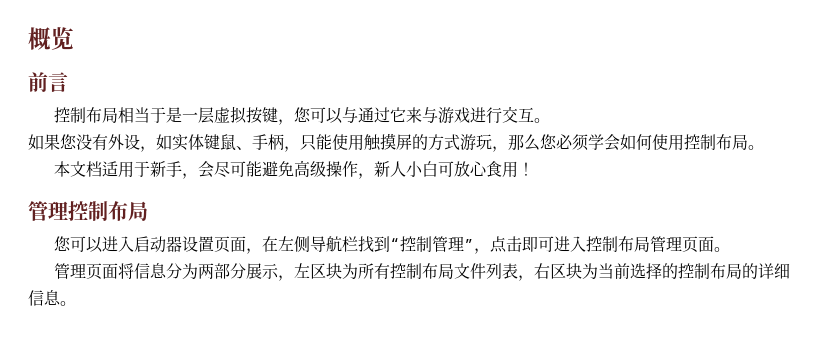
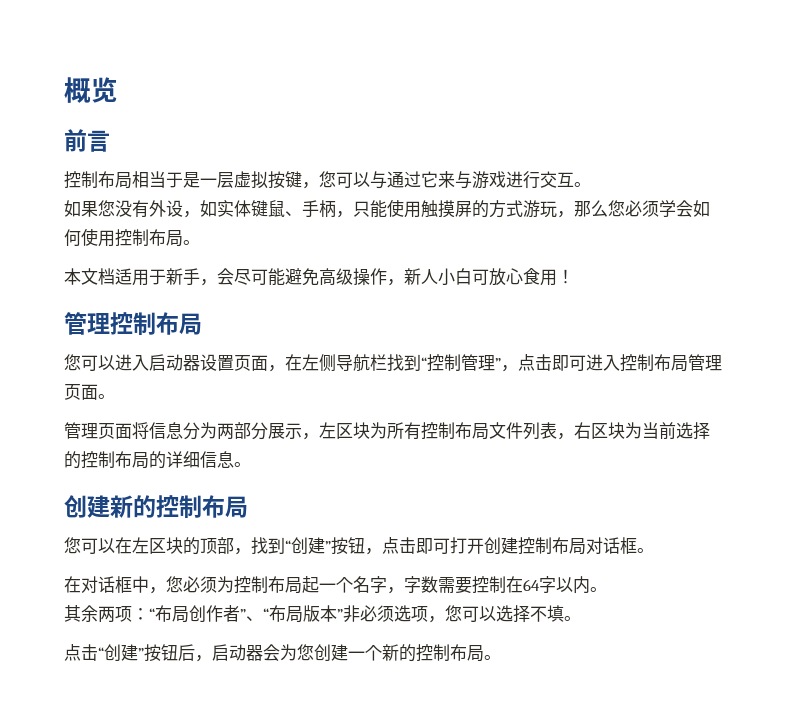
+ 创建新的控制布局
+ 您可以在左区块的顶部，找到“创建”按钮，点击即可打开创建控制布局对话框。
+ 在对话框中，您必须为控制布局起一个名字，字数需要控制在64字以内。
+ 其余两项：“布局创作者”、“布局版本”非必须选项，您可以选择不填。
+ 点击“创建”按钮后，启动器会为您创建一个新的控制布局。

